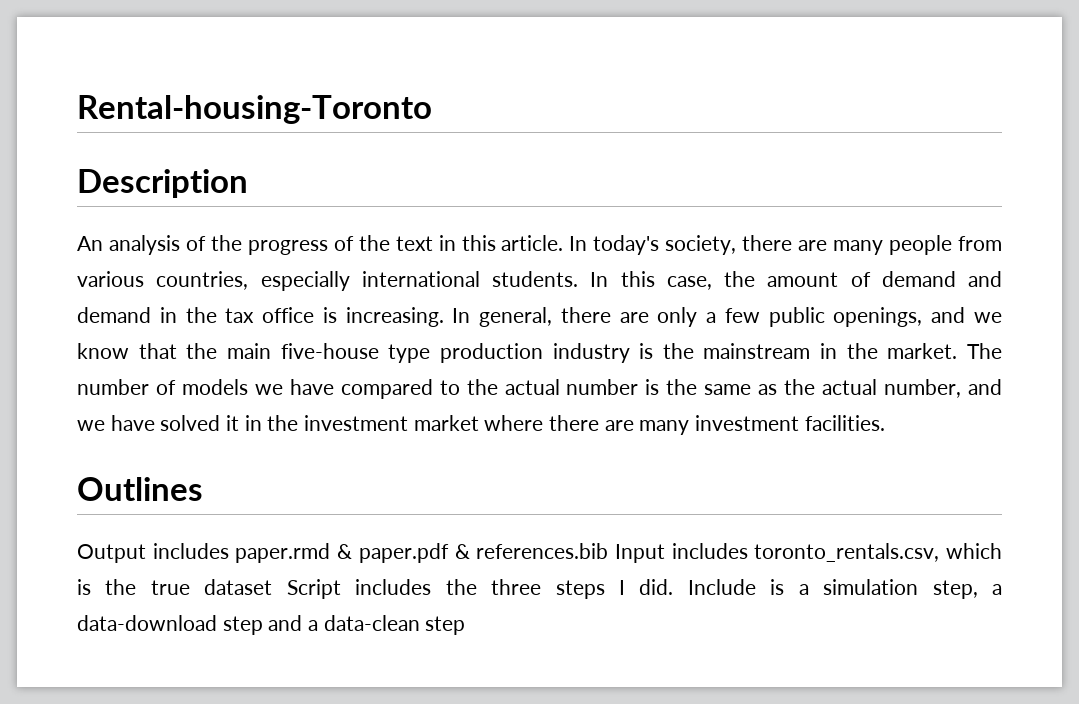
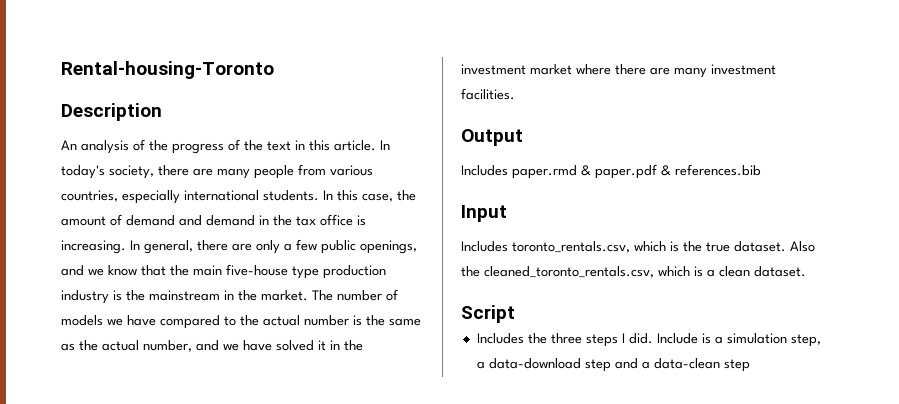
- Outlines
- Output includes paper.rmd & paper.pdf & references.bib Input includes toronto_rentals.csv, which is the true dataset Script includes the three steps I did.
+ Output
+ Includes paper.rmd & paper.pdf & references.bib
+ Input
+ Includes toronto_rentals.csv, which is the true dataset. Also the cleaned_toronto_rentals.csv, which is a clean dataset.
+ Script
+ Includes the three steps I did.

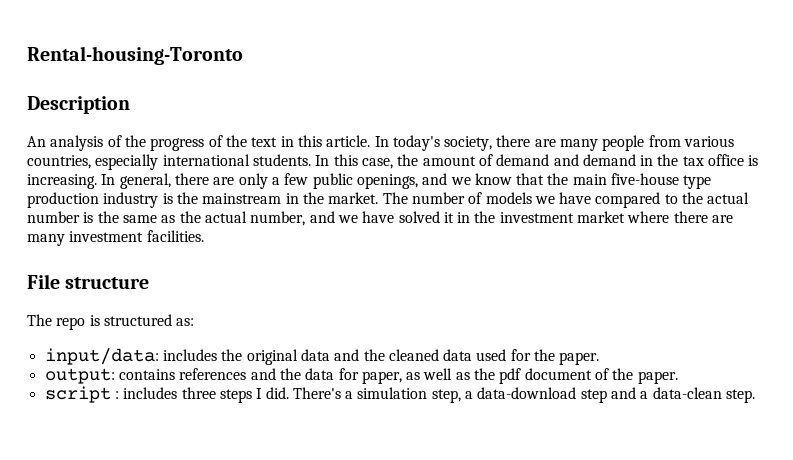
- Output
- Includes paper.rmd & paper.pdf & references.bib
- Input
- Includes toronto_rentals.csv, which is the true dataset. Also the cleaned_toronto_rentals.csv, which is a clean dataset.
- Script
- Includes the three steps I did.
+ File structure
+ The repo is structured as:
+ input/data: includes the original data and the cleaned data used for the paper.
+ output: contains references and the data for paper, as well as the pdf document of the paper.
+ script : includes three steps I did.
- Include is a simulation step, a data-download step and a data-clean step
+ There's a simulation step, a data-download step and a data-clean step.

